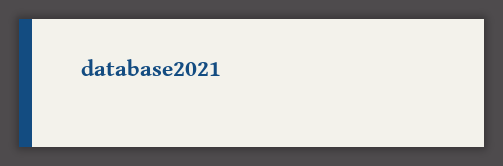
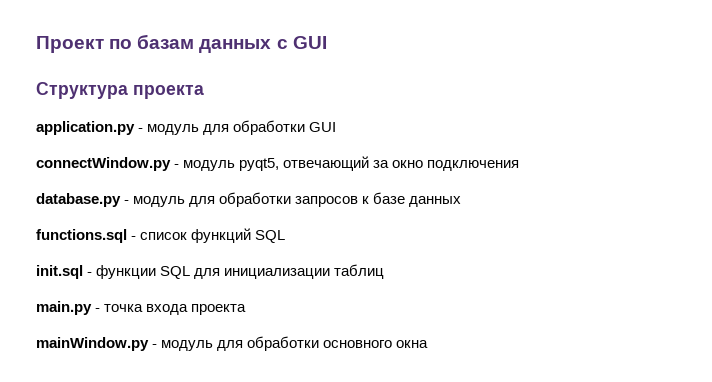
- database2021
+ Проект по базам данных с GUI
+ Структура проекта
+ application.py - модуль для обработки GUI
+ connectWindow.py - модуль pyqt5, отвечающий за окно подключения
+ database.py - модуль для обработки запросов к базе данных
+ functions.sql - список функций SQL
+ init.sql - функции SQL для инициализации таблиц
+ main.py - точка входа проекта
+ mainWindow.py - модуль для обработки основного окна

